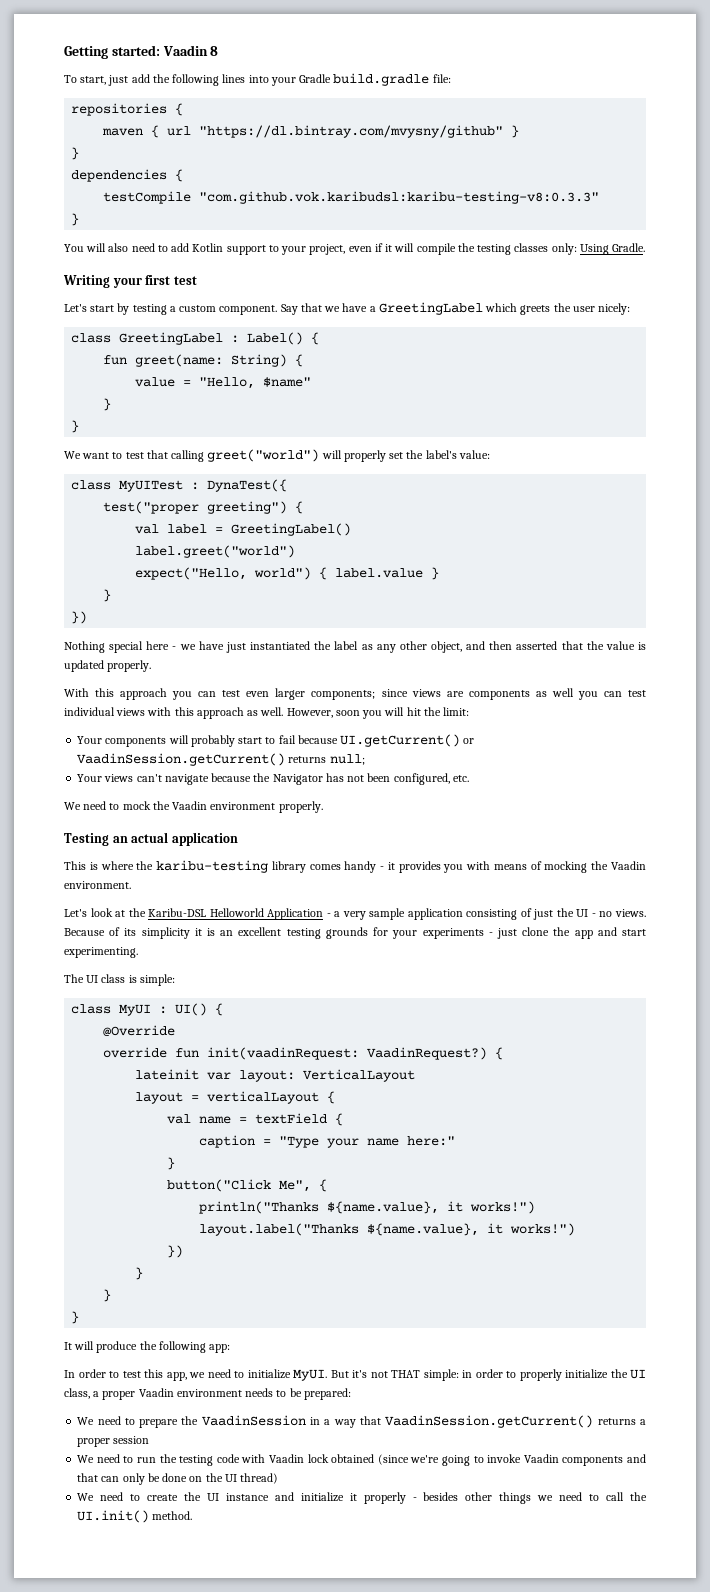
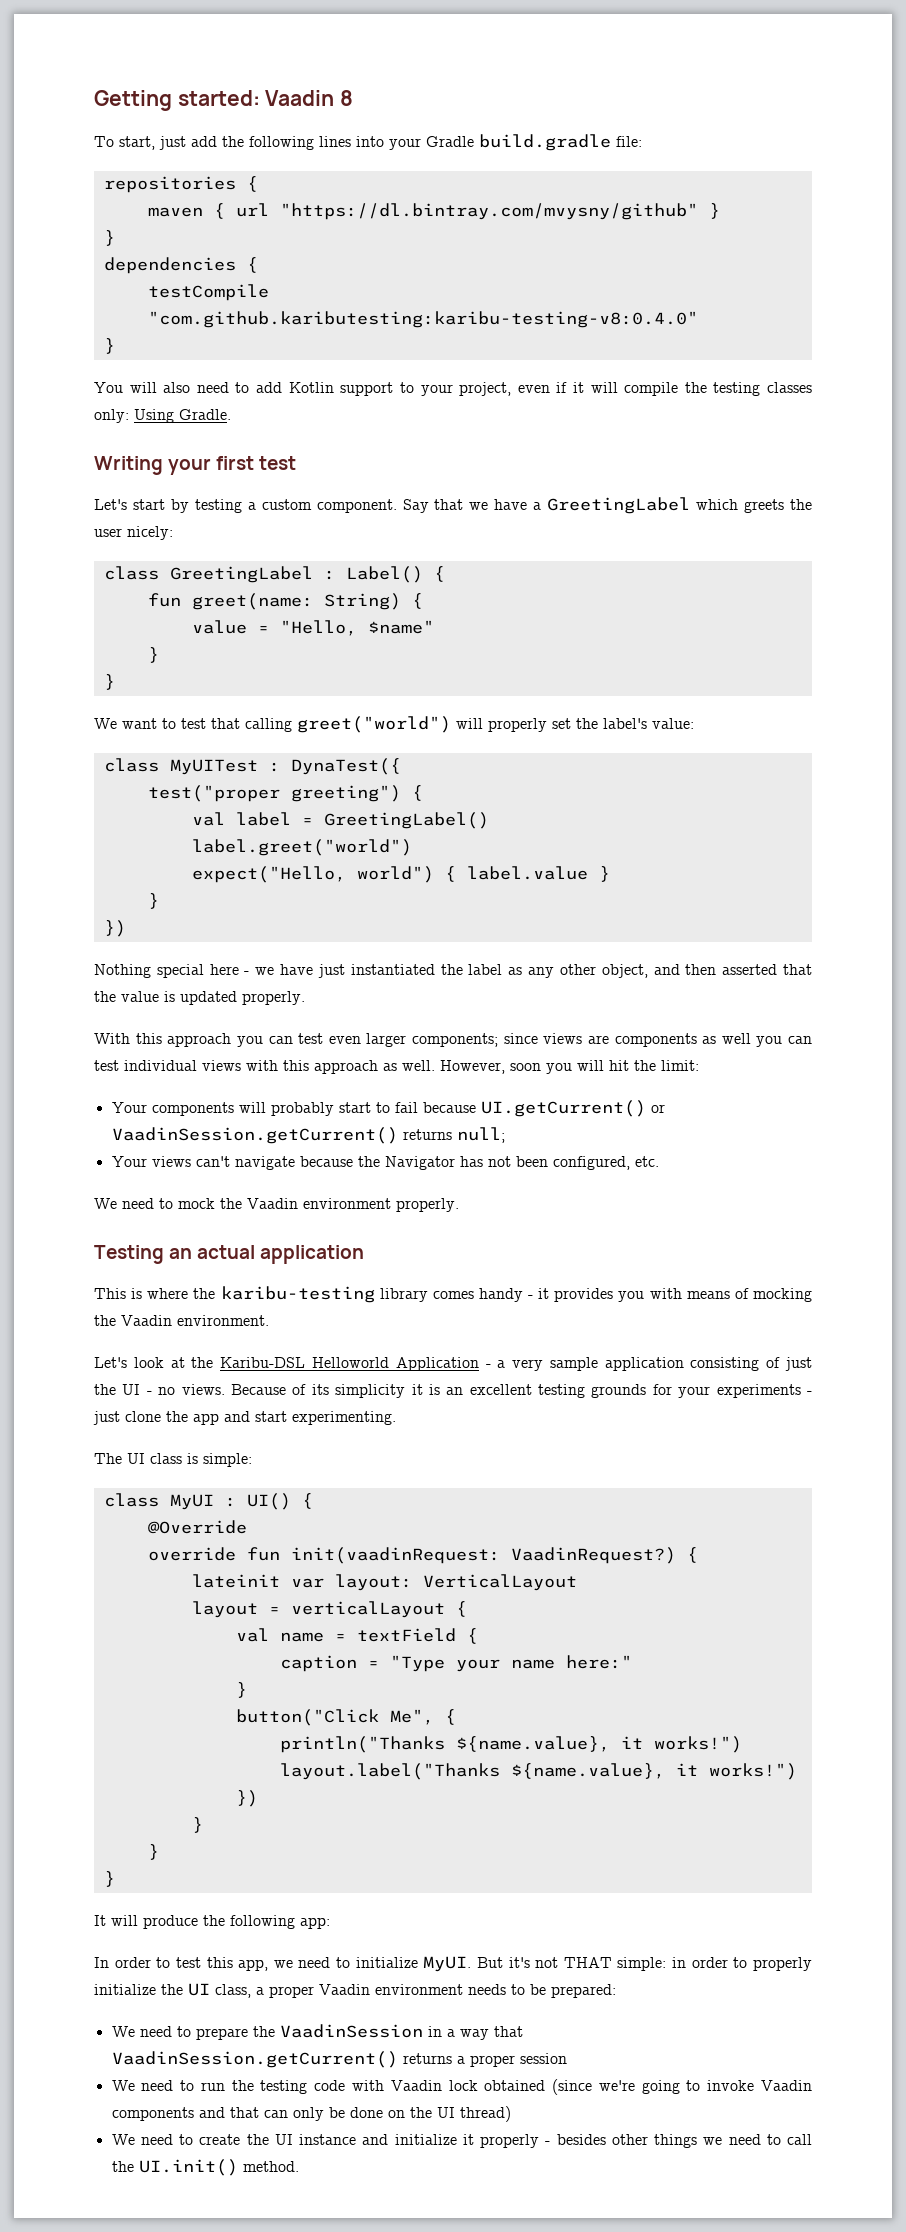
- testCompile "com.github.vok.karibudsl:karibu-testing-v8:0.3.3"
+ testCompile "com.github.kaributesting:karibu-testing-v8:0.4.0"

